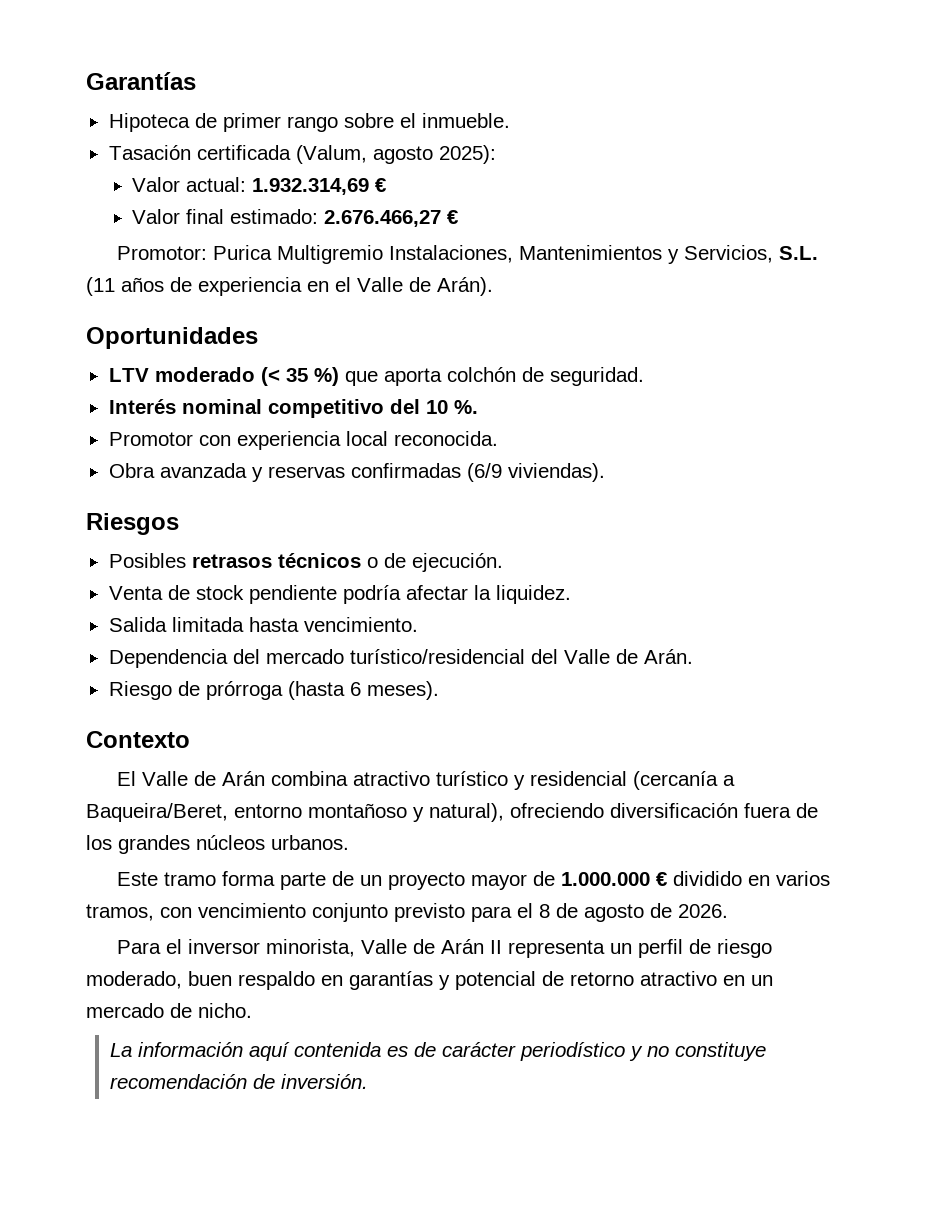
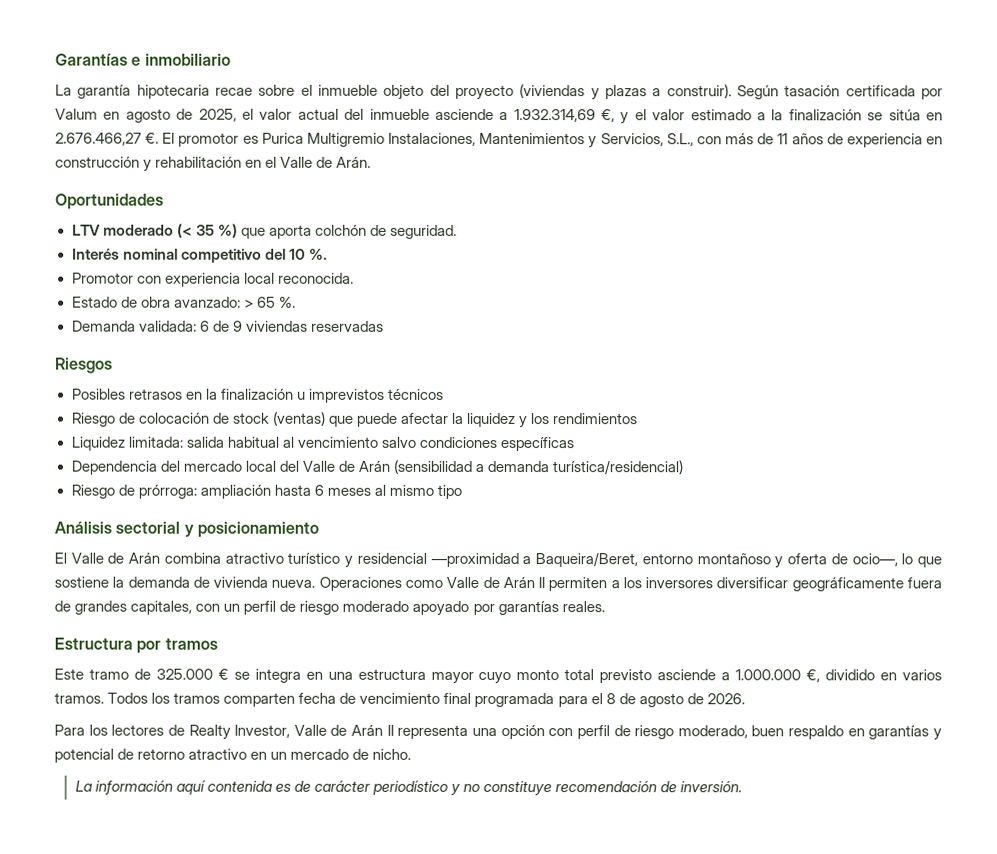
- Garantías
- Hipoteca de primer rango sobre el inmueble.
- Tasación certificada (Valum, agosto 2025):
- Valor actual: 1.932.314,69 €
- Valor final estimado: 2.676.466,27 €
- Promotor: Purica Multigremio Instalaciones, Mantenimientos y Servicios, S.L. (11 años de experiencia en el Valle de Arán).
+ Garantías e inmobiliario
+ La garantía hipotecaria recae sobre el inmueble objeto del proyecto (viviendas y plazas a construir). Según tasación certificada por Valum en agosto de 2025, el valor actual del inmueble asciende a 1.932.314,69 €, y el valor estimado a la finalización se sitúa en 2.676.466,27 €. El promotor es Purica Multigremio Instalaciones, Mantenimientos y Servicios, S.L., con más de 11 años de experiencia en construcción y rehabilitación en el Valle de Arán.
- Obra avanzada y reservas confirmadas (6/9 viviendas).
+ Estado de obra avanzado: > 65 %.
+ Demanda validada: 6 de 9 viviendas reservadas
  Riesgos
- Posibles retrasos técnicos o de ejecución.
- Venta de stock pendiente podría afectar la liquidez.
- Salida limitada hasta vencimiento.
+ Posibles retrasos en la finalización u imprevistos técnicos
+ Riesgo de colocación de stock (ventas) que puede afectar la liquidez y los rendimientos
+ Liquidez limitada: salida habitual al vencimiento salvo condiciones específicas
- Dependencia del mercado turístico/residencial del Valle de Arán.
- Riesgo de prórroga (hasta 6 meses).
- Contexto
+ Dependencia del mercado local del Valle de Arán (sensibilidad a demanda turística/residencial)
+ Riesgo de prórroga: ampliación hasta 6 meses al mismo tipo
+ Análisis sectorial y posicionamiento
- El Valle de Arán combina atractivo turístico y residencial (cercanía a Baqueira/Beret, entorno montañoso y natural), ofreciendo diversificación fuera de los grandes núcleos urbanos.
- Este tramo forma parte de un proyecto mayor de 1.000.000 € dividido en varios tramos, con vencimiento conjunto previsto para el 8 de agosto de 2026.
+ El Valle de Arán combina atractivo turístico y residencial —proximidad a Baqueira/Beret, entorno montañoso y oferta de ocio—, lo que sostiene la demanda de vivienda nueva. Operaciones como Valle de Arán II permiten a los inversores diversificar geográficamente fuera de grandes capitales, con un perfil de riesgo moderado apoyado por garantías reales.
+ Estructura por tramos
+ Este tramo de 325.000 € se integra en una estructura mayor cuyo monto total previsto asciende a 1.000.000 €, dividido en varios tramos. Todos los tramos comparten fecha de vencimiento final programada para el 8 de agosto de 2026.
- Para el inversor minorista, Valle de Arán II representa un perfil de riesgo moderado, buen respaldo en garantías y potencial de retorno atractivo en un mercado de nicho.
+ Para los lectores de Realty Investor, Valle de Arán II representa una opción con perfil de riesgo moderado, buen respaldo en garantías y potencial de retorno atractivo en un mercado de nicho.

